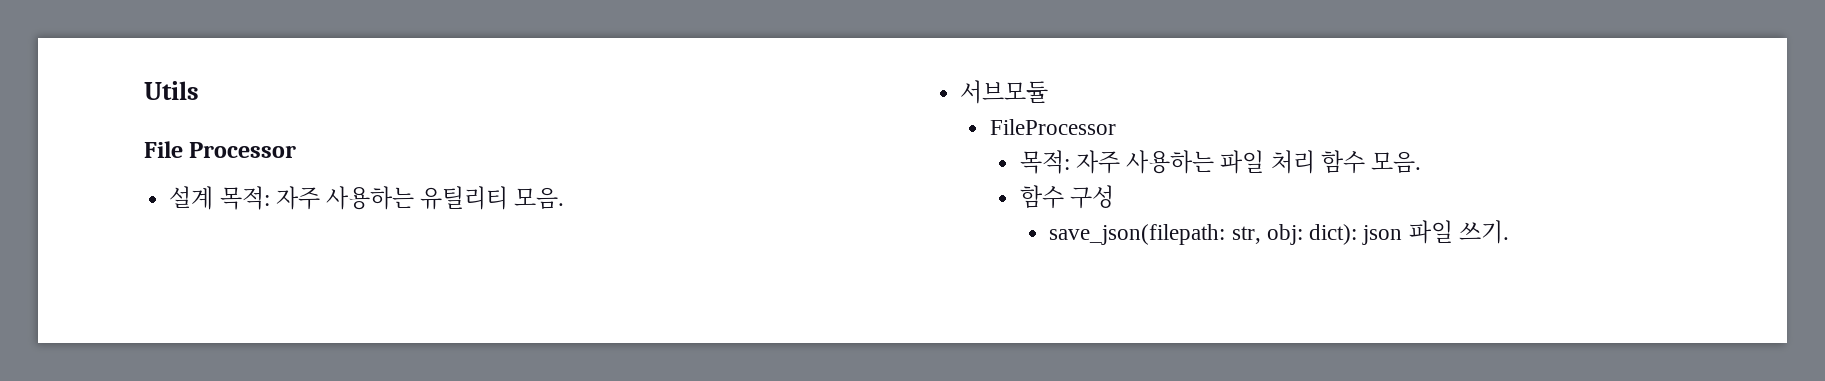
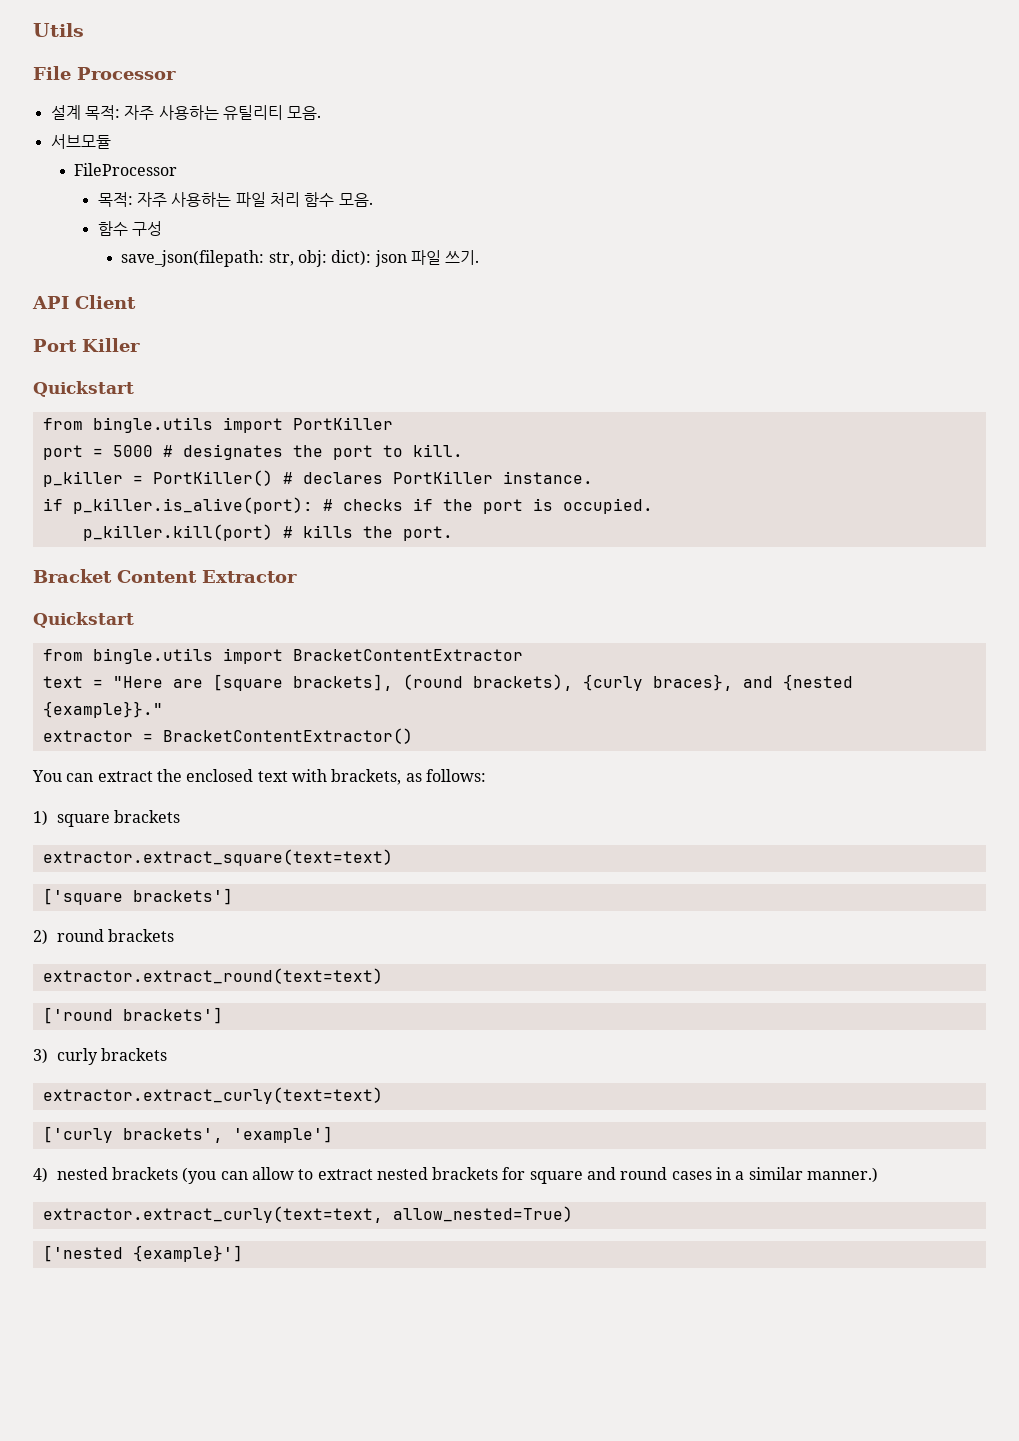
+ API Client
+ Port Killer
+ Quickstart
+ from bingle.utils import PortKiller
+ port = 5000 # designates the port to kill.
+ p_killer = PortKiller() # declares PortKiller instance.
+ if p_killer.is_alive(port): # checks if the port is occupied.
+ p_killer.kill(port) # kills the port.
+ Bracket Content Extractor
+ Quickstart
+ from bingle.utils import BracketContentExtractor
+ text = "Here are [square brackets], (round brackets), {curly braces}, and {nested {example}}."
+ extractor = BracketContentExtractor()
+ You can extract the enclosed text with brackets, as follows:
+ 1) square brackets
+ extractor.extract_square(text=text)
+ ['square brackets']
+ 2) round brackets
+ extractor.extract_round(text=text)
+ ['round brackets']
+ 3) curly brackets
+ extractor.extract_curly(text=text)
+ ['curly brackets', 'example']
+ 4) nested brackets (you can allow to extract nested brackets for square and round cases in a similar manner.)
+ extractor.extract_curly(text=text, allow_nested=True)
+ ['nested {example}']

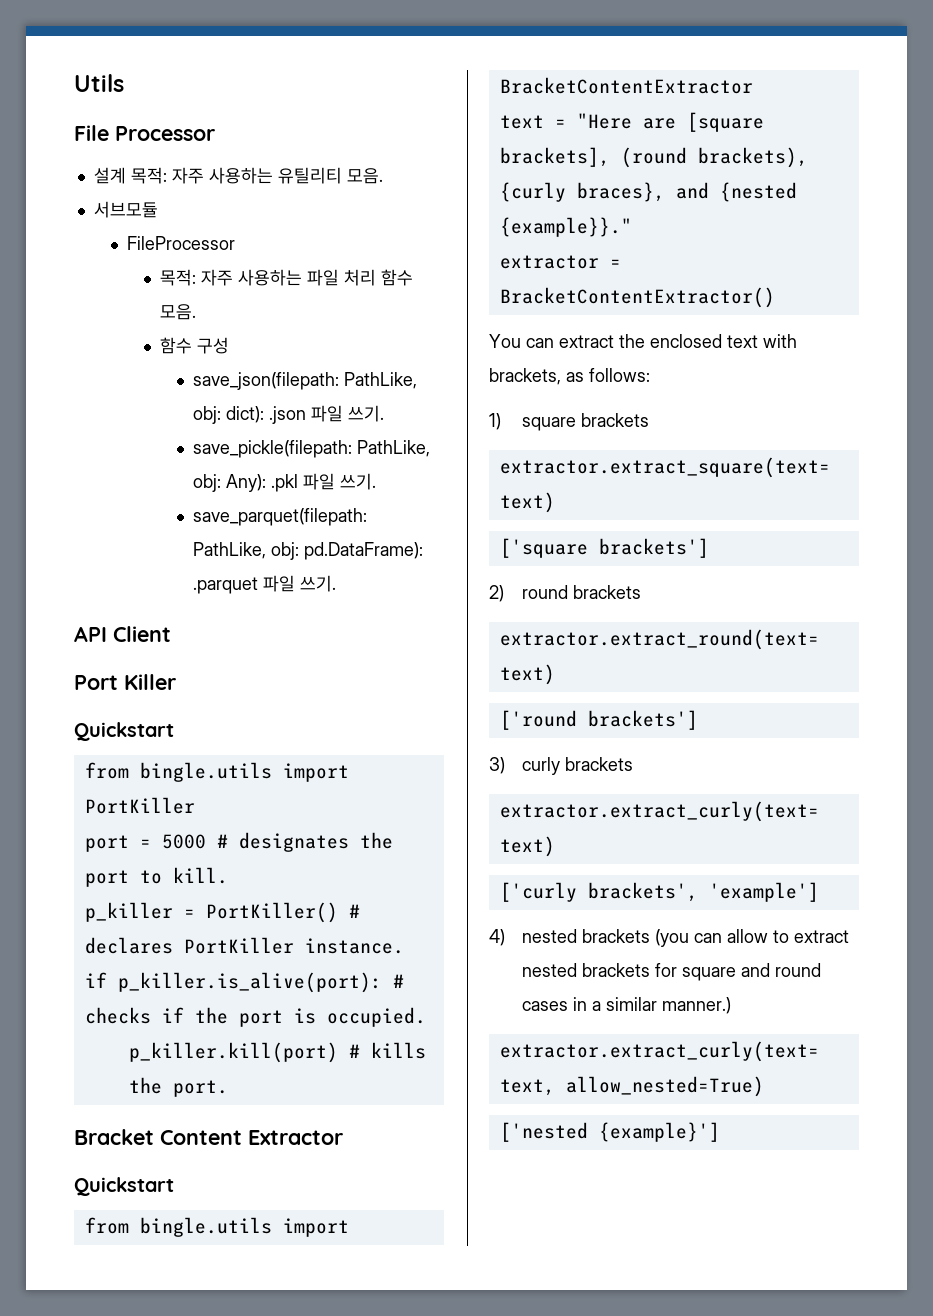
- save_json(filepath: str, obj: dict): json 파일 쓰기.
+ save_json(filepath: PathLike, obj: dict): .json 파일 쓰기.
+ save_pickle(filepath: PathLike, obj: Any): .pkl 파일 쓰기.
+ save_parquet(filepath: PathLike, obj: pd.DataFrame): .parquet 파일 쓰기.

